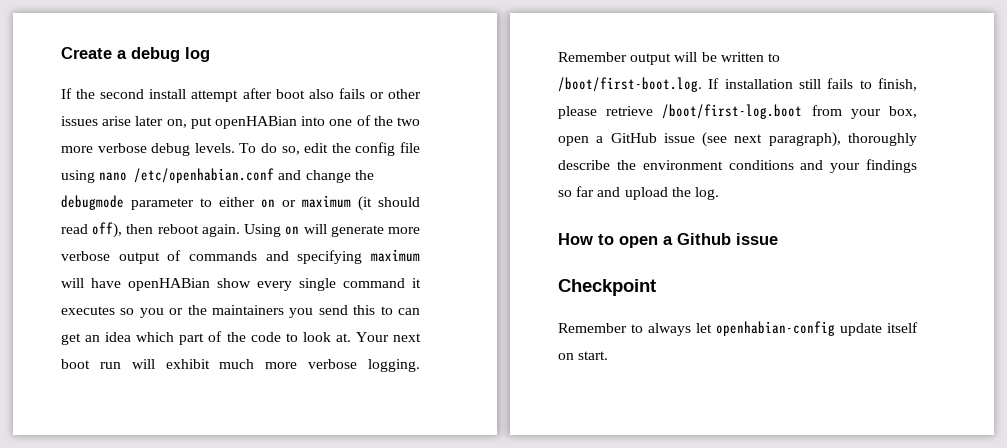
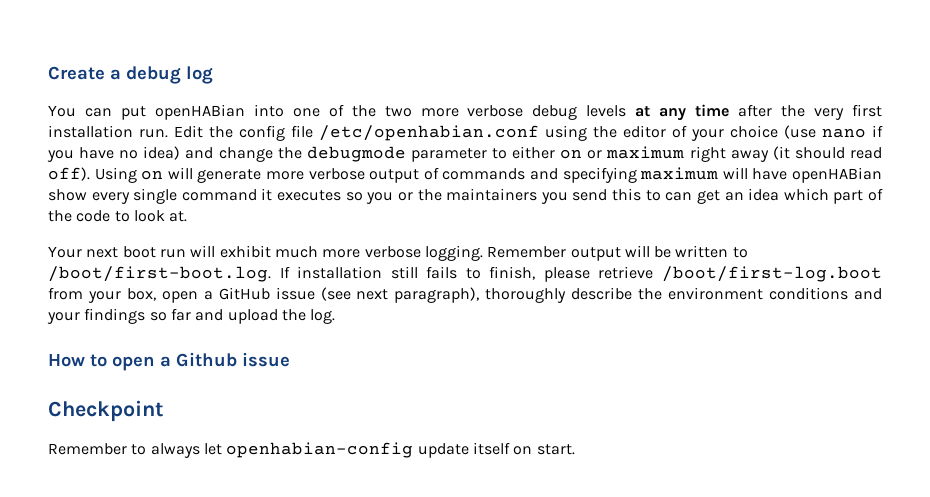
- If the second install attempt after boot also fails or other issues arise later on, put openHABian into one of the two more verbose debug levels. To do so, edit the config file using nano /etc/openhabian.conf and change the debugmode parameter to either on or maximum (it should read off), then reboot again.
+ You can put openHABian into one of the two more verbose debug levels at any time after the very first installation run. Edit the config file /etc/openhabian.conf using the editor of your choice (use nano if you have no idea) and change the debugmode parameter to either on or maximum right away (it should read off).
- Using on will generate more verbose output of commands and specifying maximum will have openHABian show every single command it executes so you or the maintainers you send this to can get an idea which part of the code to look at. Your next boot run will exhibit much more verbose logging.
+ Using on will generate more verbose output of commands and specifying maximum will have openHABian show every single command it executes so you or the maintainers you send this to can get an idea which part of the code to look at.
+ Your next boot run will exhibit much more verbose logging.

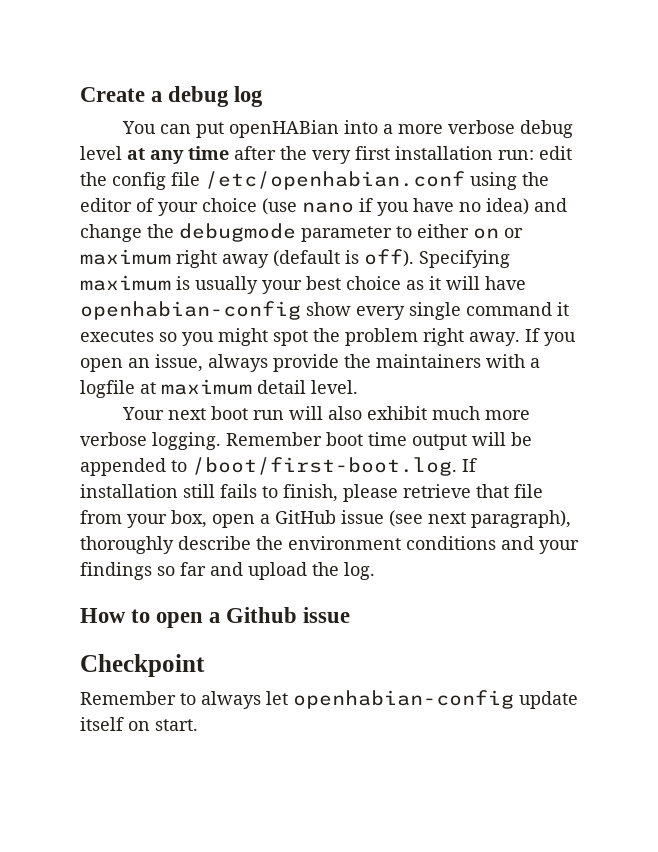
- You can put openHABian into one of the two more verbose debug levels at any time after the very first installation run. Edit the config file /etc/openhabian.conf using the editor of your choice (use nano if you have no idea) and change the debugmode parameter to either on or maximum right away (it should read off). Using on will generate more verbose output of commands and specifying maximum will have openHABian show every single command it executes so you or the maintainers you send this to can get an idea which part of the code to look at.
+ You can put openHABian into a more verbose debug level at any time after the very first installation run: edit the config file /etc/openhabian.conf using the editor of your choice (use nano if you have no idea) and change the debugmode parameter to either on or maximum right away (default is off). Specifying maximum is usually your best choice as it will have openhabian-config show every single command it executes so you might spot the problem right away. If you open an issue, always provide the maintainers with a logfile at maximum detail level.
- Your next boot run will exhibit much more verbose logging.
+ Your next boot run will also exhibit much more verbose logging.
- Remember output will be written to /boot/first-boot.log. If installation still fails to finish, please retrieve /boot/first-log.boot from your box, open a GitHub issue (see next paragraph), thoroughly describe the environment conditions and your findings so far and upload the log.
+ Remember boot time output will be appended to /boot/first-boot.log. If installation still fails to finish, please retrieve that file from your box, open a GitHub issue (see next paragraph), thoroughly describe the environment conditions and your findings so far and upload the log.

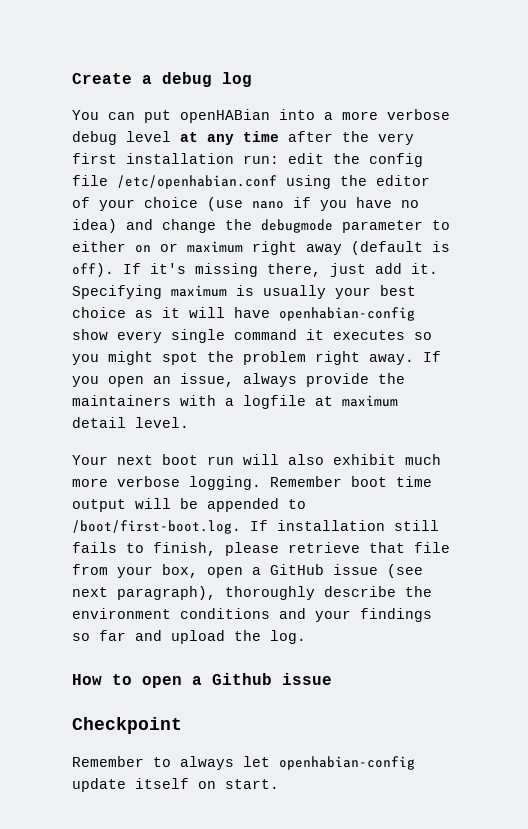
+ If it's missing there, just add it.

